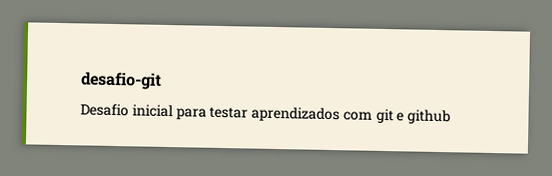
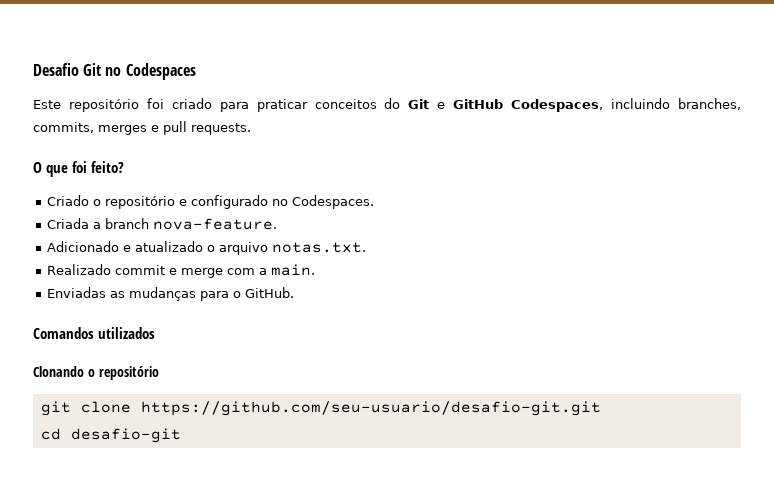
- desafio-git
- Desafio inicial para testar aprendizados com git e github
+ Desafio Git no Codespaces
+ Este repositório foi criado para praticar conceitos do Git e GitHub Codespaces, incluindo branches, commits, merges e pull requests.
+ O que foi feito?
+ Criado o repositório e configurado no Codespaces.
+ Criada a branch nova-feature.
+ Adicionado e atualizado o arquivo notas.txt.
+ Realizado commit e merge com a main.
+ Enviadas as mudanças para o GitHub.
+ Comandos utilizados
+ Clonando o repositório
+ git clone https://github.com/seu-usuario/desafio-git.git
+ cd desafio-git

